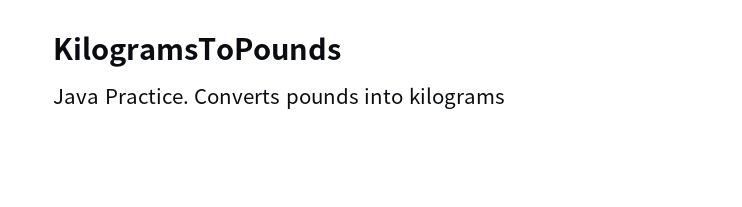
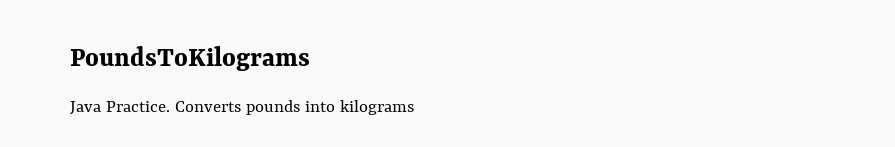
- KilogramsToPounds
+ PoundsToKilograms

